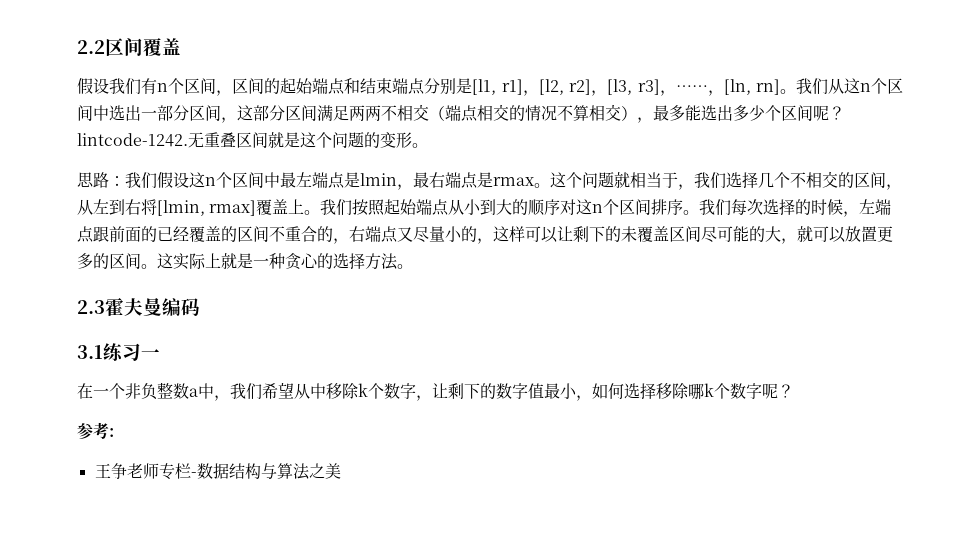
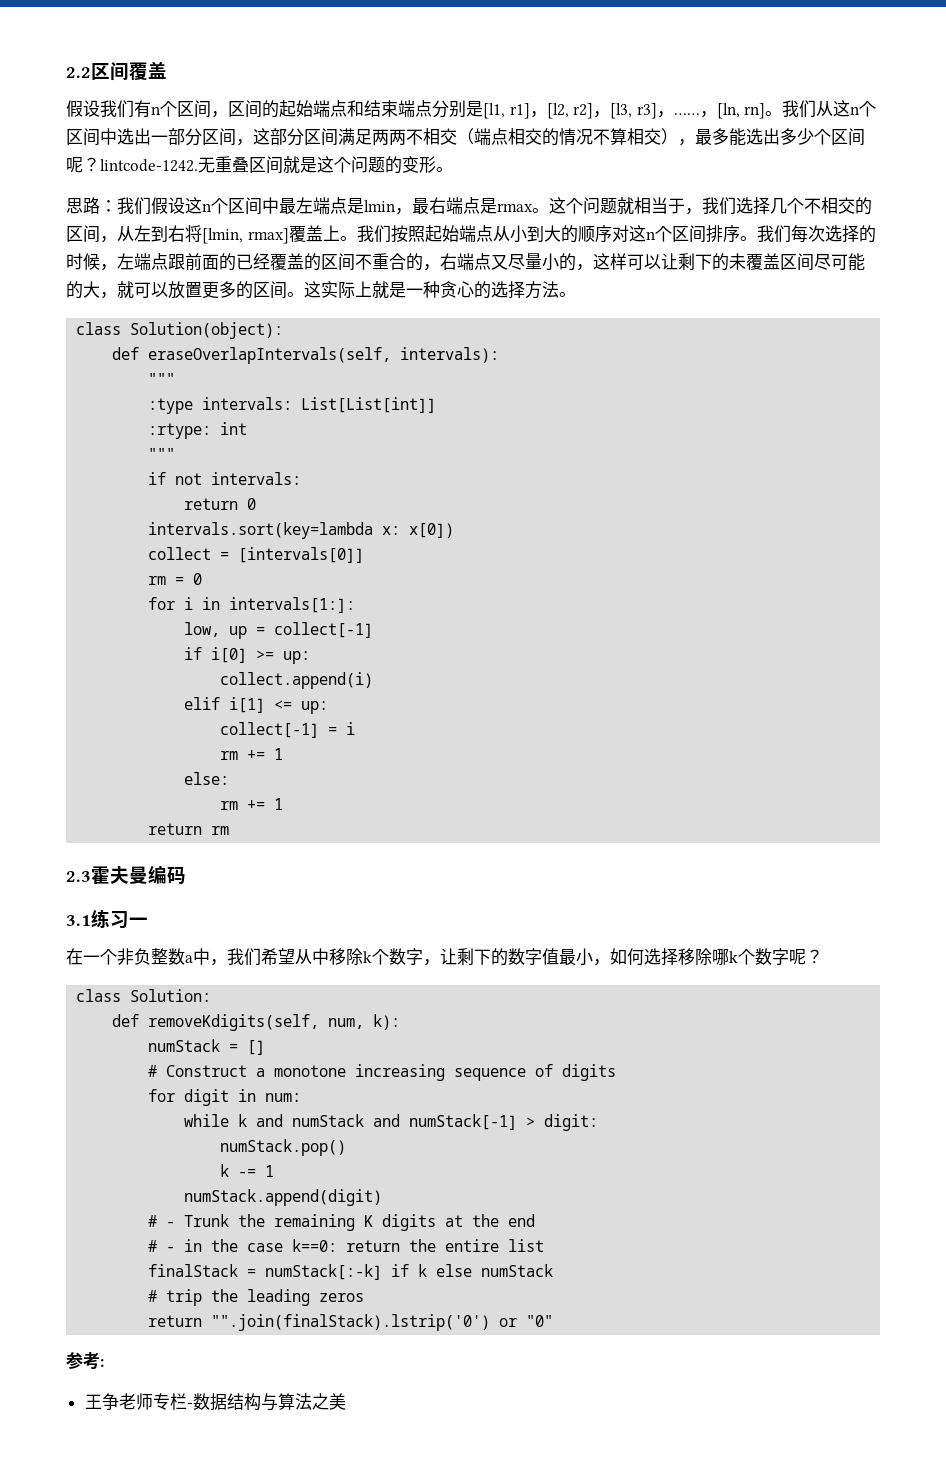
+ class Solution(object):
+ def eraseOverlapIntervals(self, intervals):
+ """
+ :type intervals: List[List[int]]
+ :rtype: int
+ """
+ if not intervals:
+ return 0
+ intervals.sort(key=lambda x: x[0])
+ collect = [intervals[0]]
+ rm = 0
+ for i in intervals[1:]:
+ low, up = collect[-1]
+ if i[0] >= up:
+ collect.append(i)
+ elif i[1] <= up:
+ collect[-1] = i
+ rm += 1
+ else:
+ rm += 1
+ return rm
+ class Solution:
+ def removeKdigits(self, num, k):
+ numStack = []
+ # Construct a monotone increasing sequence of digits
+ for digit in num:
+ while k and numStack and numStack[-1] > digit:
+ numStack.pop()
+ k -= 1
+ numStack.append(digit)
+ # - Trunk the remaining K digits at the end
+ # - in the case k==0: return the entire list
+ finalStack = numStack[:-k] if k else numStack
+ # trip the leading zeros
+ return "".join(finalStack).lstrip('0') or "0"

